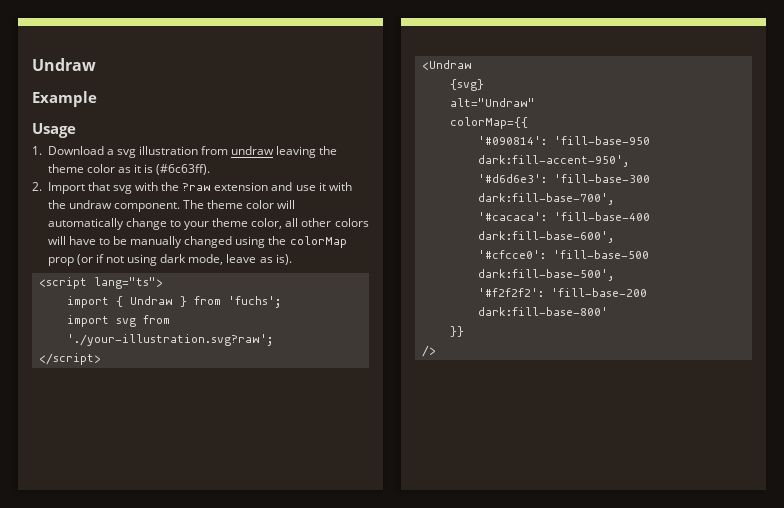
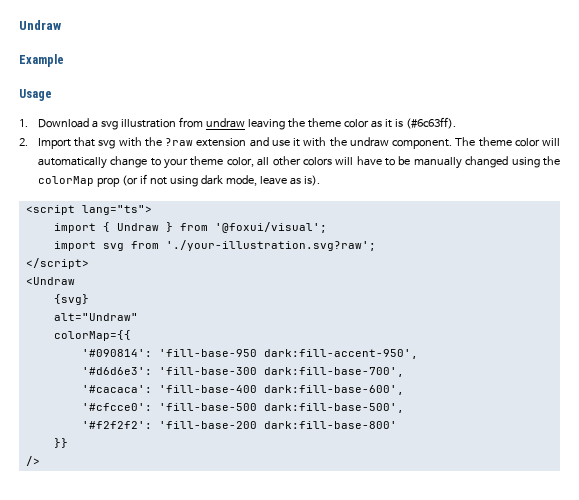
- import { Undraw } from 'fuchs';
+ import { Undraw } from '@foxui/visual';

